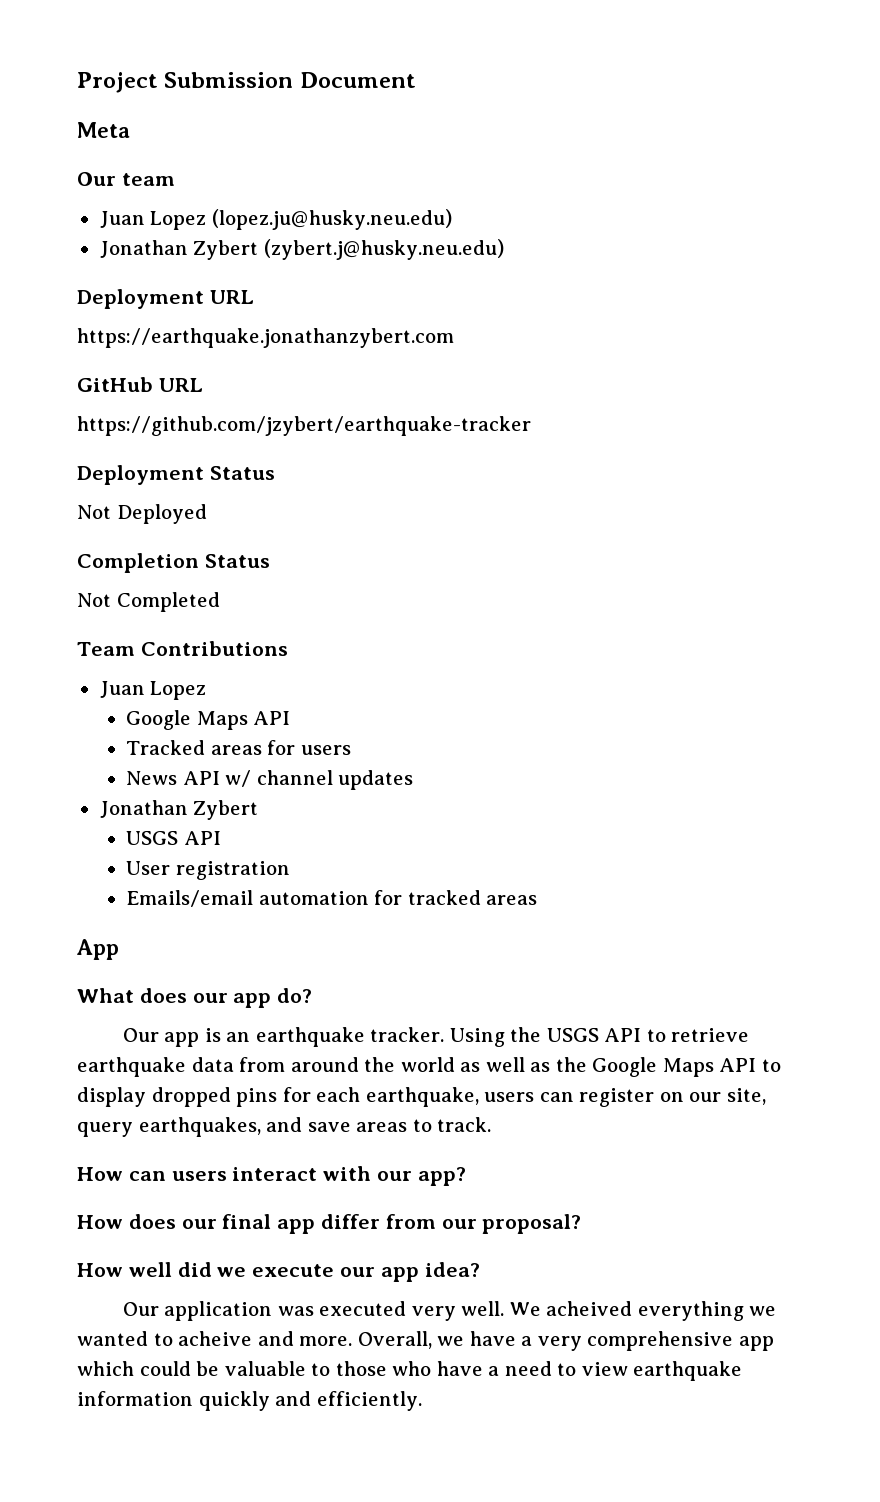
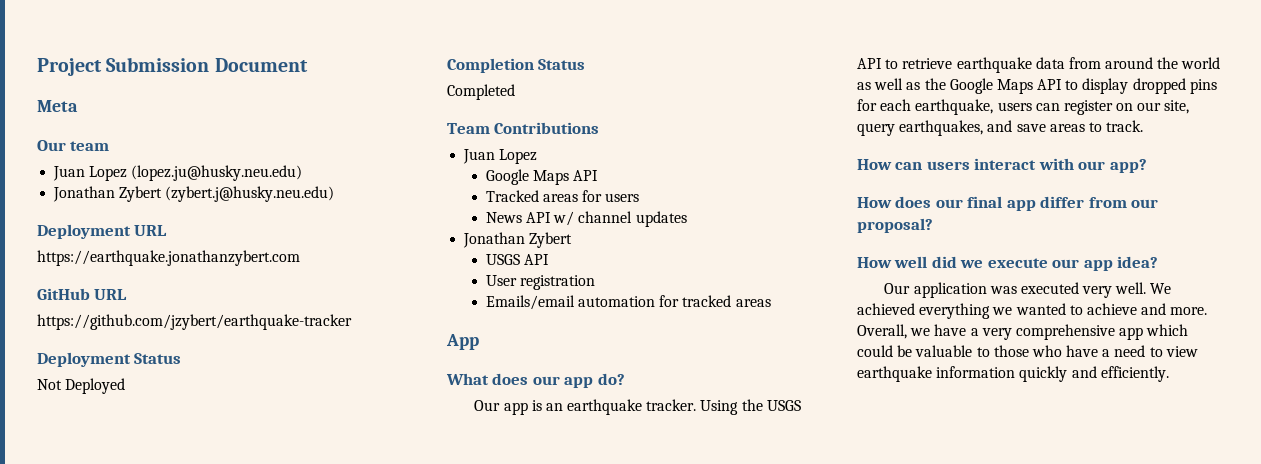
- Not Completed
+ Completed
- We acheived everything we wanted to acheive and more.
+ We achieved everything we wanted to achieve and more.

